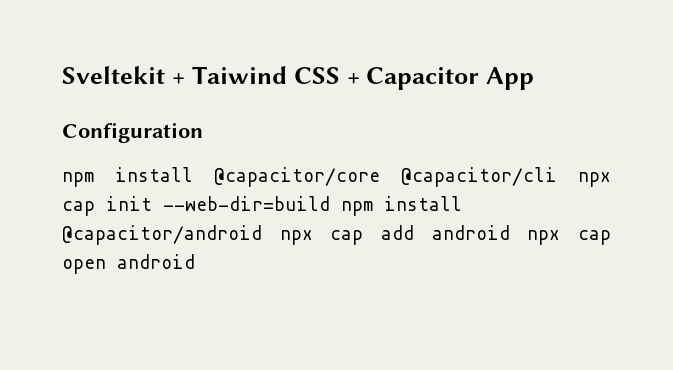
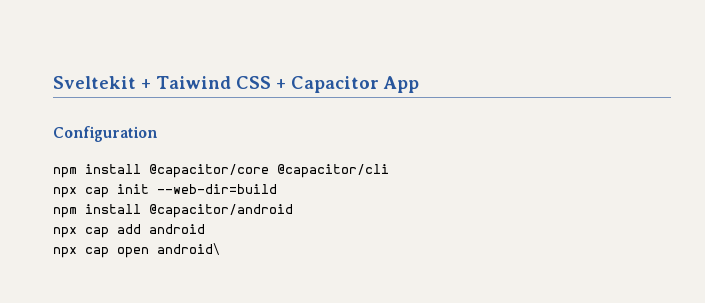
- npm install @capacitor/core @capacitor/cli npx cap init --web-dir=build npm install @capacitor/android npx cap add android npx cap open android
+ npm install @capacitor/core @capacitor/cli
+ npx cap init --web-dir=build
+ npm install @capacitor/android
+ npx cap add android
+ npx cap open android\

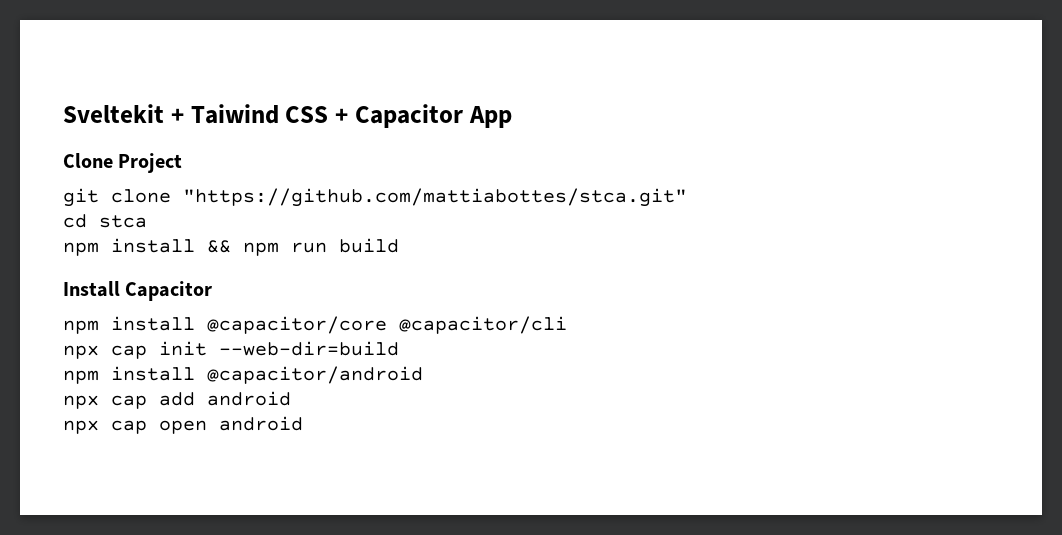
- Configuration
+ Clone Project
+ git clone "https://github.com/mattiabottes/stca.git"
+ cd stca
+ npm install && npm run build
+ Install Capacitor
- npx cap open android\
+ npx cap open android

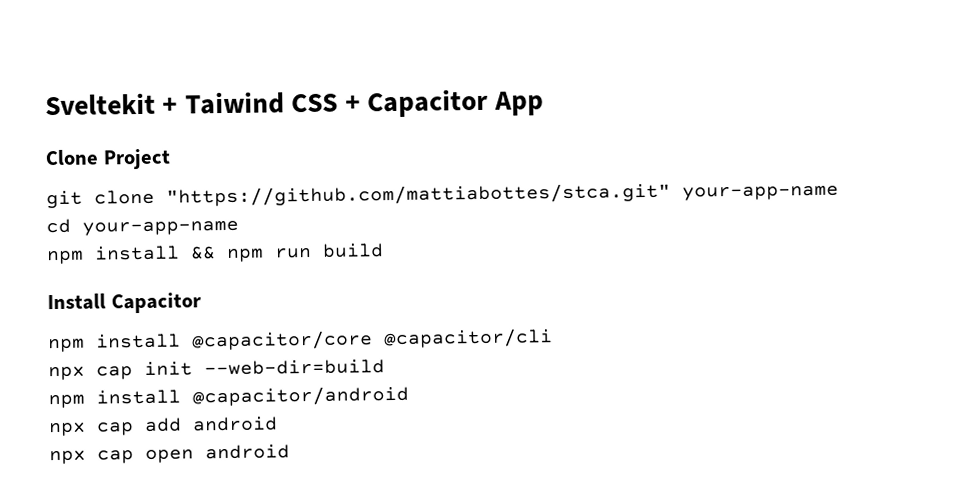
- git clone "https://github.com/mattiabottes/stca.git"
+ git clone "https://github.com/mattiabottes/stca.git" your-app-name
- cd stca
+ cd your-app-name

